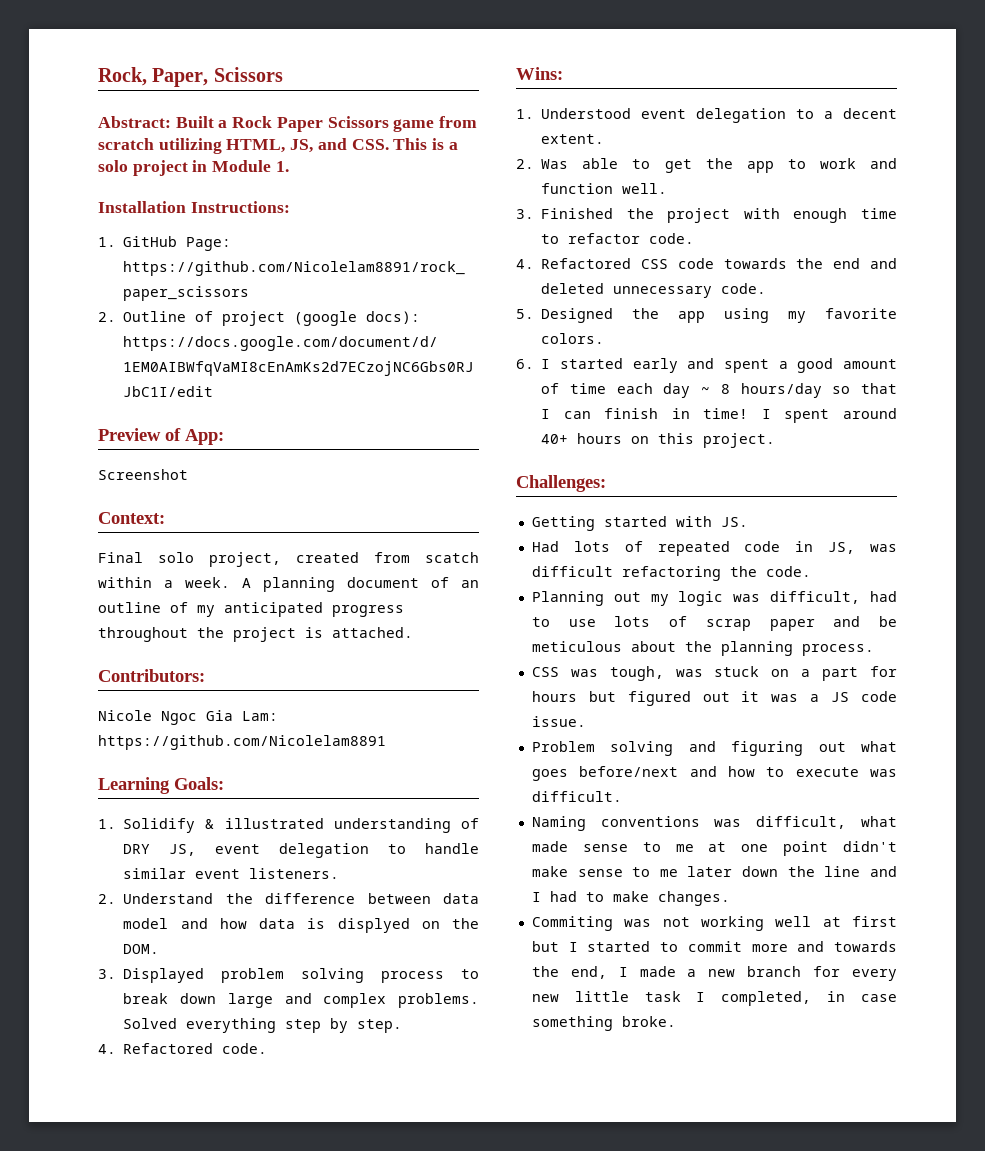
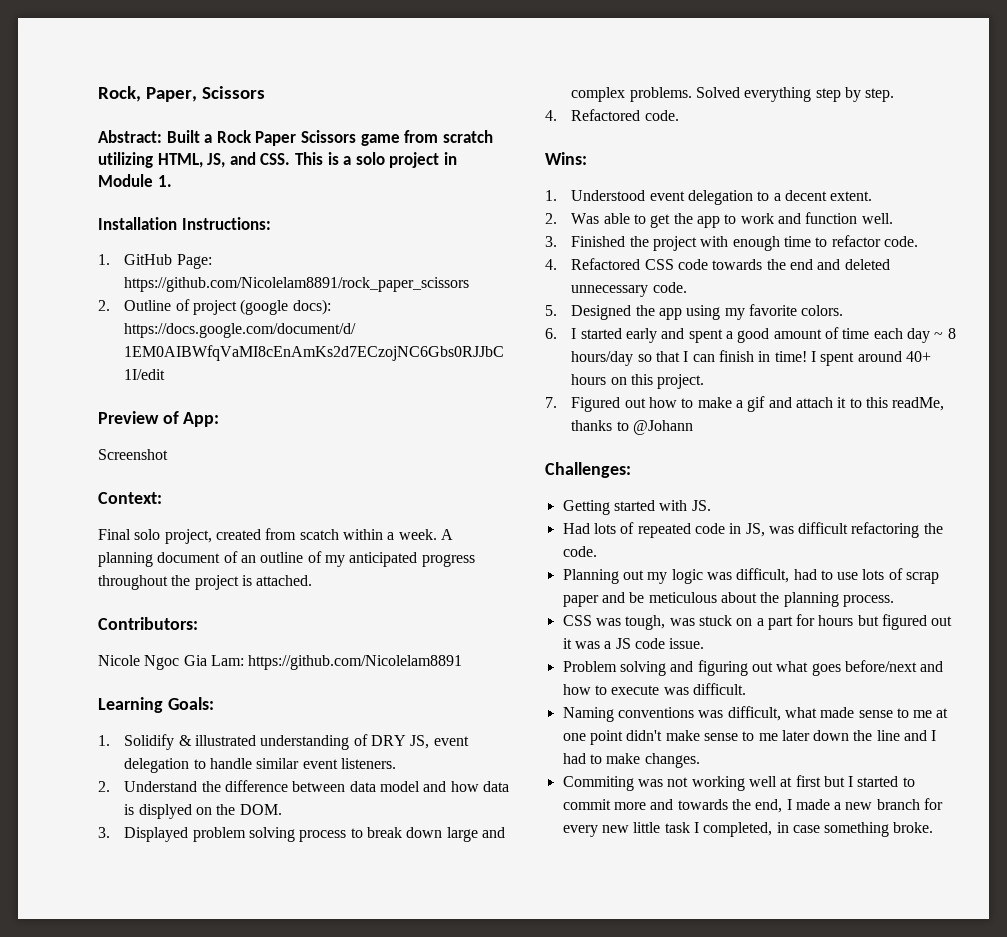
+ 7. Figured out how to make a gif and attach it to this readMe, thanks to @Johann

